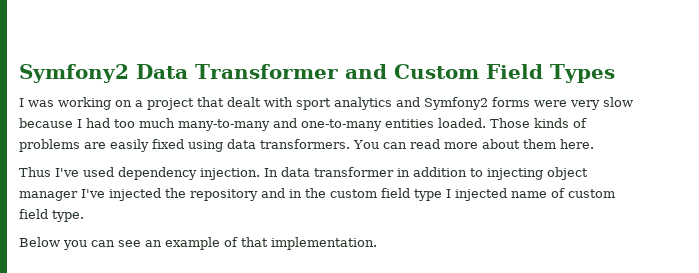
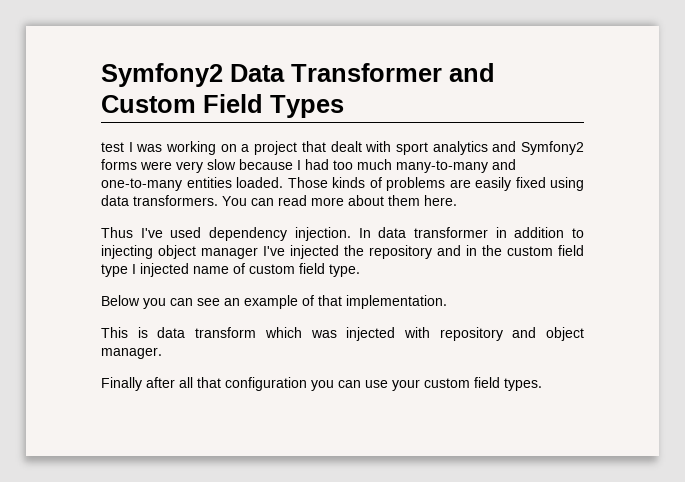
- I was working on a project that dealt with sport analytics and Symfony2 forms were very slow because I had too much many-to-many and one-to-many entities loaded.
+ test I was working on a project that dealt with sport analytics and Symfony2 forms were very slow because I had too much many-to-many and one-to-many entities loaded.
+ This is data transform which was injected with repository and object manager.
+ Finally after all that configuration you can use your custom field types.

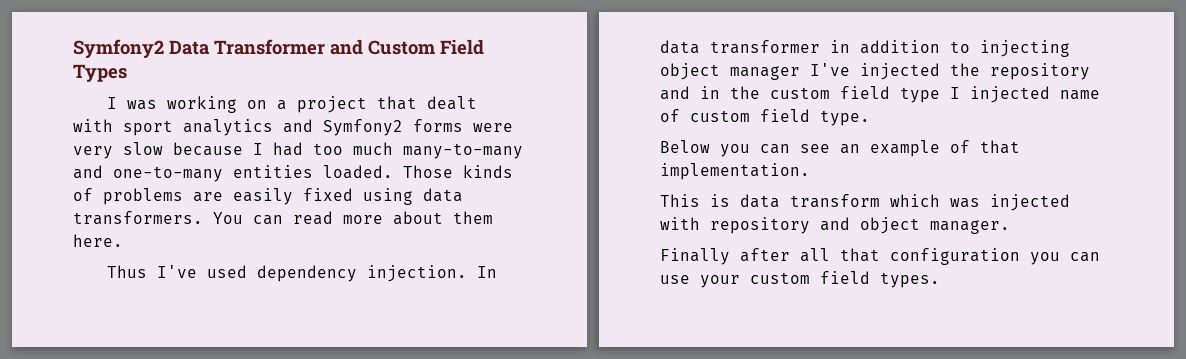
- test I was working on a project that dealt with sport analytics and Symfony2 forms were very slow because I had too much many-to-many and one-to-many entities loaded.
+ I was working on a project that dealt with sport analytics and Symfony2 forms were very slow because I had too much many-to-many and one-to-many entities loaded.

